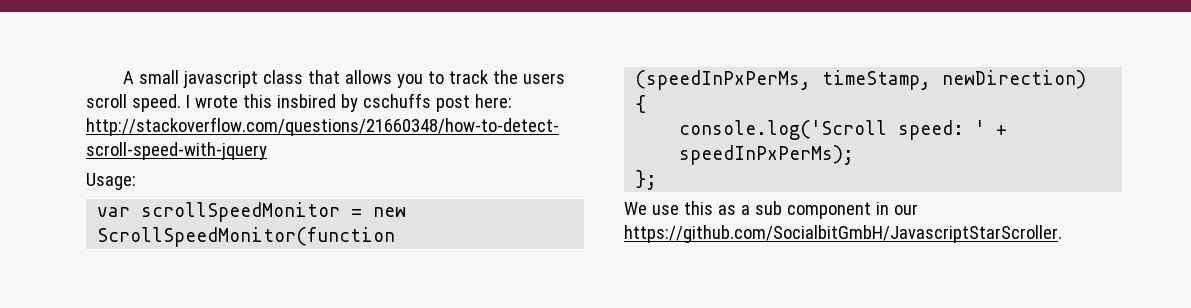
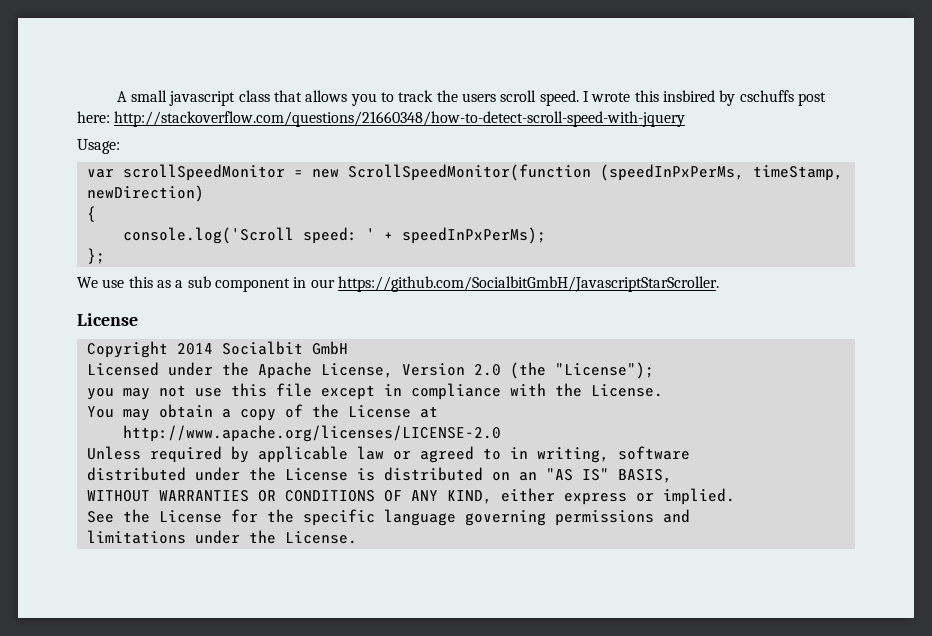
  We use this as a sub component in our https://github.com/SocialbitGmbH/JavascriptStarScroller.
+ License
+ Copyright 2014 Socialbit GmbH
+ Licensed under the Apache License, Version 2.0 (the "License");
+ you may not use this file except in compliance with the License.
+ You may obtain a copy of the License at
+ http://www.apache.org/licenses/LICENSE-2.0
+ Unless required by applicable law or agreed to in writing, software
+ distributed under the License is distributed on an "AS IS" BASIS,
+ WITHOUT WARRANTIES OR CONDITIONS OF ANY KIND, either express or implied.
+ See the License for the specific language governing permissions and
+ limitations under the License.

